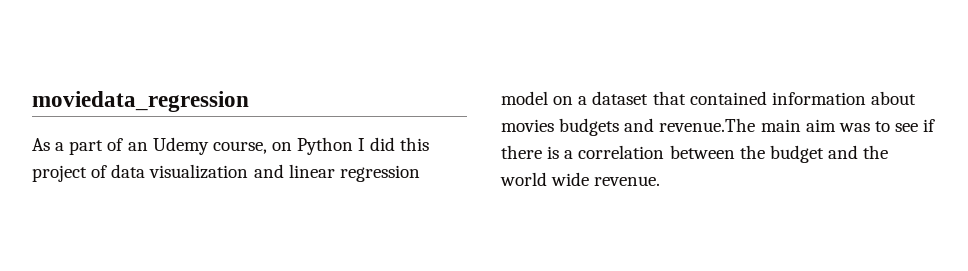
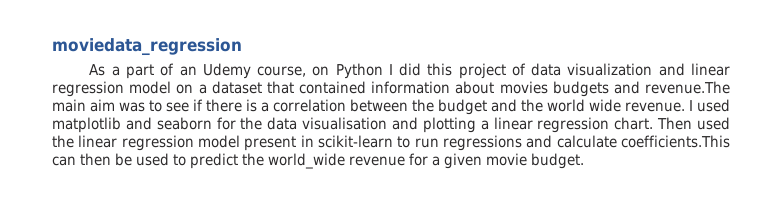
+ I used matplotlib and seaborn for the data visualisation and plotting a linear regression chart. Then used the linear regression model present in scikit-learn to run regressions and calculate coefficients.This can then be used to predict the world_wide revenue for a given movie budget.

